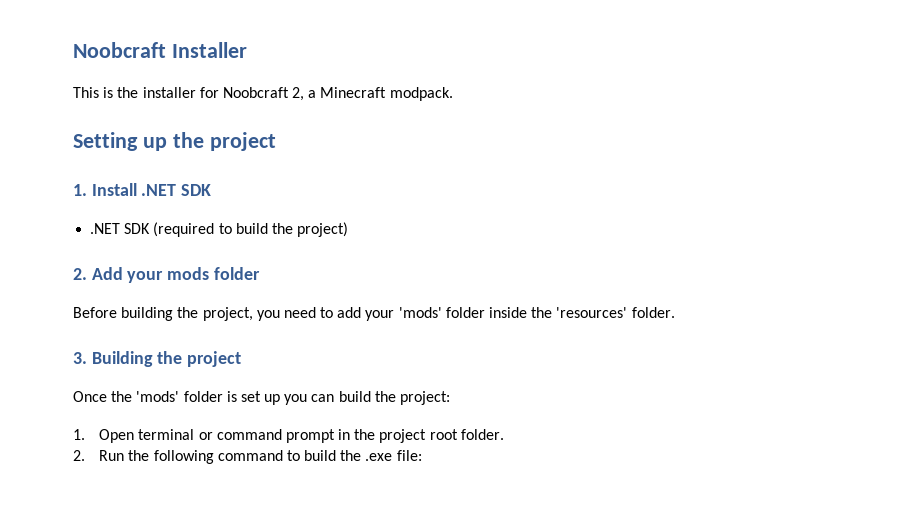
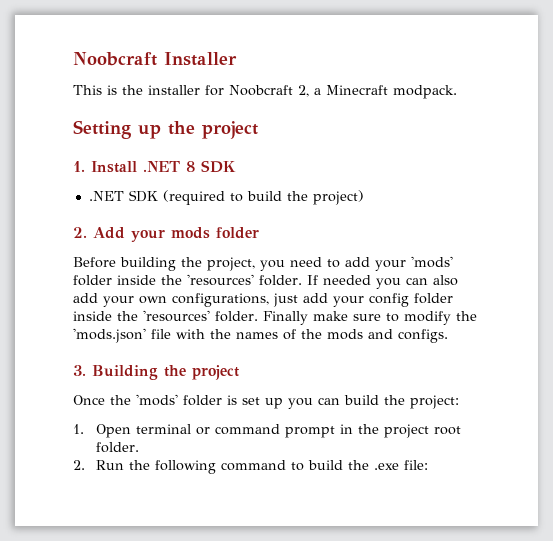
- 1. Install .NET SDK
+ 1. Install .NET 8 SDK
+ If needed you can also add your own configurations, just add your config folder inside the 'resources' folder. Finally make sure to modify the 'mods.json' file with the names of the mods and configs.

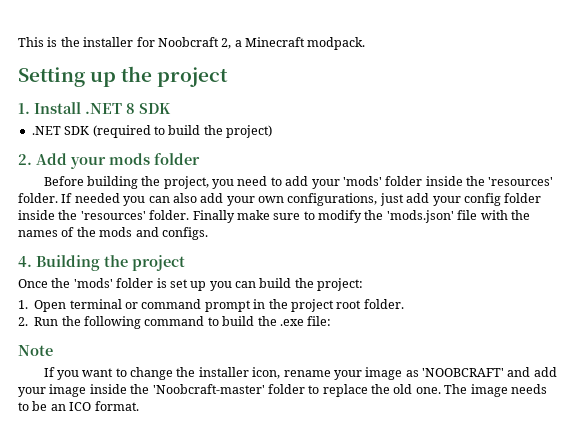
- Noobcraft Installer
- 3. Building the project
+ 4. Building the project
+ Note
+ If you want to change the installer icon, rename your image as 'NOOBCRAFT' and add your image inside the 'Noobcraft-master' folder to replace the old one. The image needs to be an ICO format.

